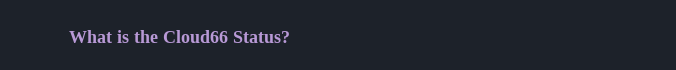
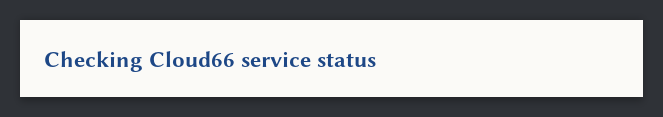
- What is the Cloud66 Status?
+ Checking Cloud66 service status

